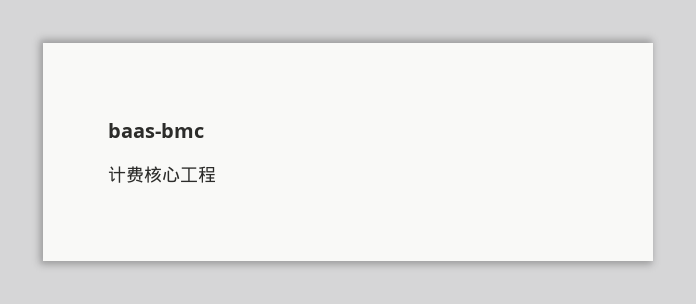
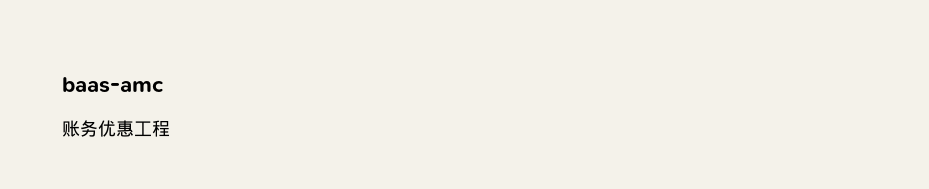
- baas-bmc
- 计费核心工程
+ baas-amc
+ 账务优惠工程

